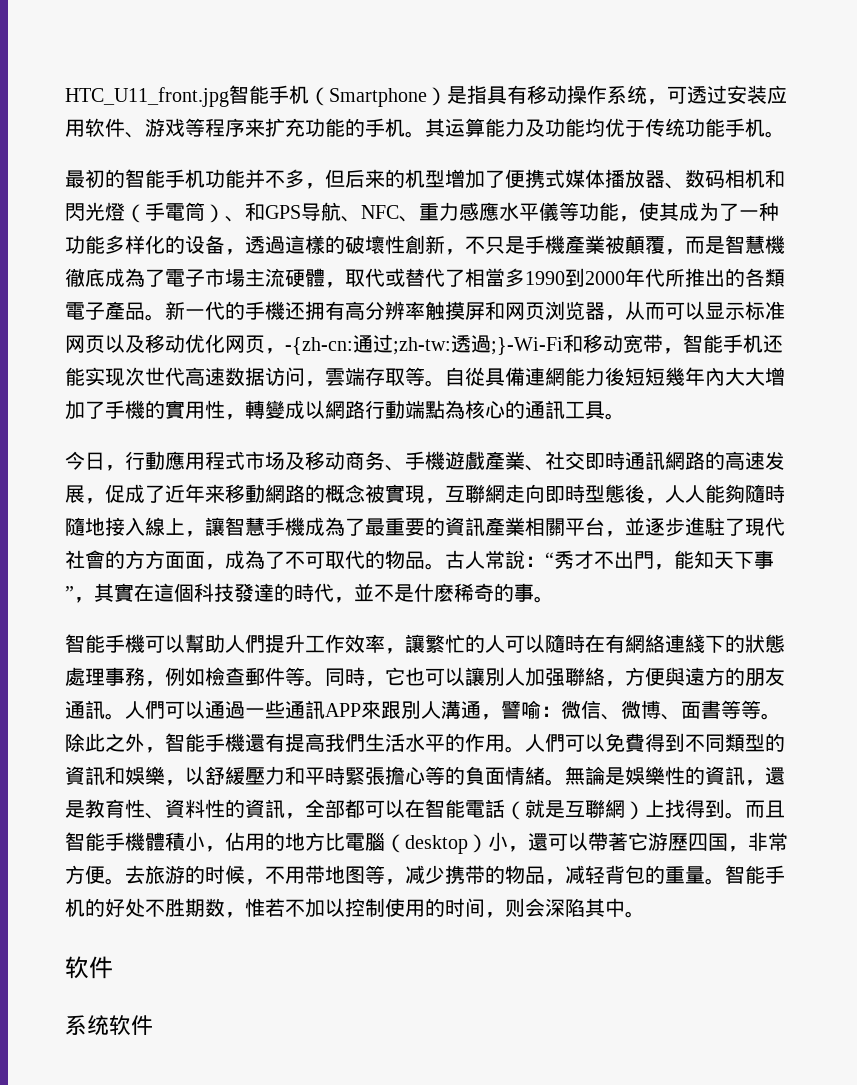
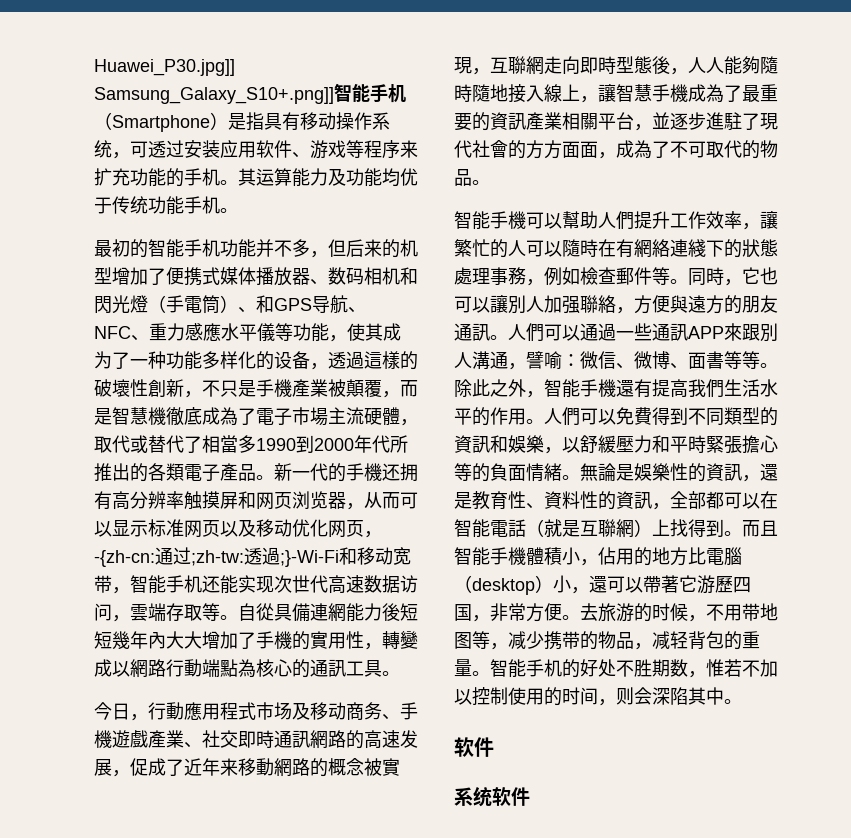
- HTC_U11_front.jpg智能手机（Smartphone）是指具有移动操作系统，可透过安装应用软件、游戏等程序来扩充功能的手机。
+ Huawei_P30.jpg]] Samsung_Galaxy_S10+.png]]智能手机（Smartphone）是指具有移动操作系统，可透过安装应用软件、游戏等程序来扩充功能的手机。
- 古人常說：“秀才不出門，能知天下事”，其實在這個科技發達的時代，並不是什麽稀奇的事。

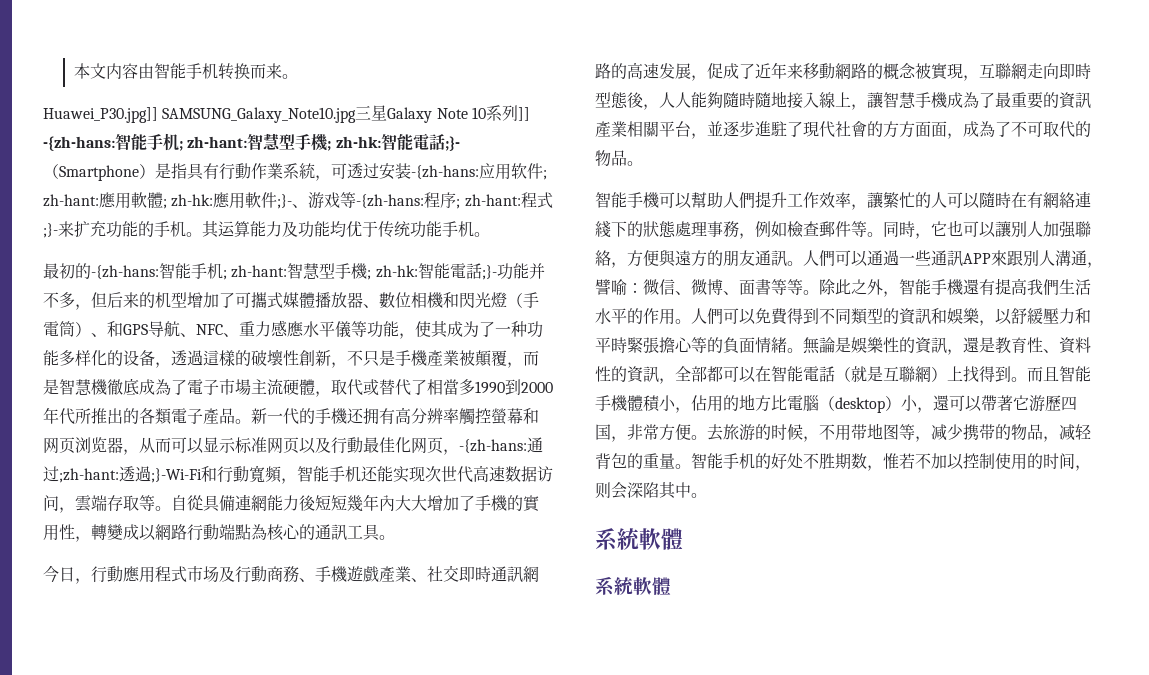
- Huawei_P30.jpg]] Samsung_Galaxy_S10+.png]]智能手机（Smartphone）是指具有移动操作系统，可透过安装应用软件、游戏等程序来扩充功能的手机。
+ 本文内容由智能手机转换而来。
+ Huawei_P30.jpg]] SAMSUNG_Galaxy_Note10.jpg三星Galaxy Note 10系列]] -{zh-hans:智能手机; zh-hant:智慧型手機; zh-hk:智能電話;}-（Smartphone）是指具有行動作業系統，可透过安装-{zh-hans:应用软件; zh-hant:應用軟體; zh-hk:應用軟件;}-、游戏等-{zh-hans:程序; zh-hant:程式;}-来扩充功能的手机。
- 最初的智能手机功能并不多，但后来的机型增加了便携式媒体播放器、数码相机和閃光燈（手電筒）、和GPS导航、NFC、重力感應水平儀等功能，使其成为了一种功能多样化的设备，透過這樣的破壞性創新，不只是手機產業被顛覆，而是智慧機徹底成為了電子市場主流硬體，取代或替代了相當多1990到2000年代所推出的各類電子產品。
+ 最初的-{zh-hans:智能手机; zh-hant:智慧型手機; zh-hk:智能電話;}-功能并不多，但后来的机型增加了可攜式媒體播放器、數位相機和閃光燈（手電筒）、和GPS导航、NFC、重力感應水平儀等功能，使其成为了一种功能多样化的设备，透過這樣的破壞性創新，不只是手機產業被顛覆，而是智慧機徹底成為了電子市場主流硬體，取代或替代了相當多1990到2000年代所推出的各類電子產品。
- 新一代的手機还拥有高分辨率触摸屏和网页浏览器，从而可以显示标准网页以及移动优化网页，-{zh-cn:通过;zh-tw:透過;}-Wi-Fi和移动宽带，智能手机还能实现次世代高速数据访问，雲端存取等。
+ 新一代的手機还拥有高分辨率觸控螢幕和网页浏览器，从而可以显示标准网页以及行動最佳化网页，-{zh-hans:通过;zh-hant:透過;}-Wi-Fi和行動寬頻，智能手机还能实现次世代高速数据访问，雲端存取等。
- 今日，行動應用程式市场及移动商务、手機遊戲產業、社交即時通訊網路的高速发展，促成了近年来移動網路的概念被實現，互聯網走向即時型態後，人人能夠隨時隨地接入線上，讓智慧手機成為了最重要的資訊產業相關平台，並逐步進駐了現代社會的方方面面，成為了不可取代的物品。
+ 今日，行動應用程式市场及行動商務、手機遊戲產業、社交即時通訊網路的高速发展，促成了近年来移動網路的概念被實現，互聯網走向即時型態後，人人能夠隨時隨地接入線上，讓智慧手機成為了最重要的資訊產業相關平台，並逐步進駐了現代社會的方方面面，成為了不可取代的物品。
  智能手机的好处不胜期数，惟若不加以控制使用的时间，则会深陷其中。
- 软件
- 系统软件
+ 系統軟體
+ 系統軟體

